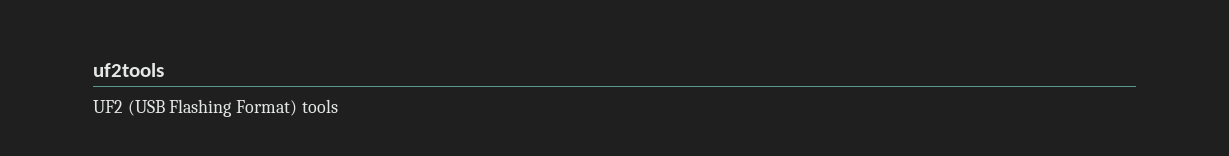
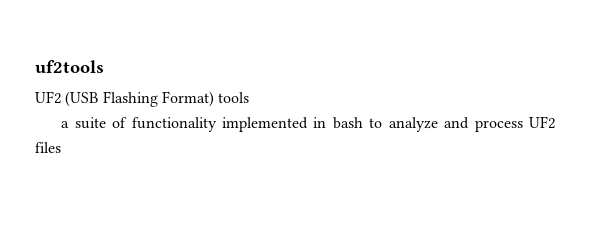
+ a suite of functionality implemented in bash to analyze and process UF2 files

